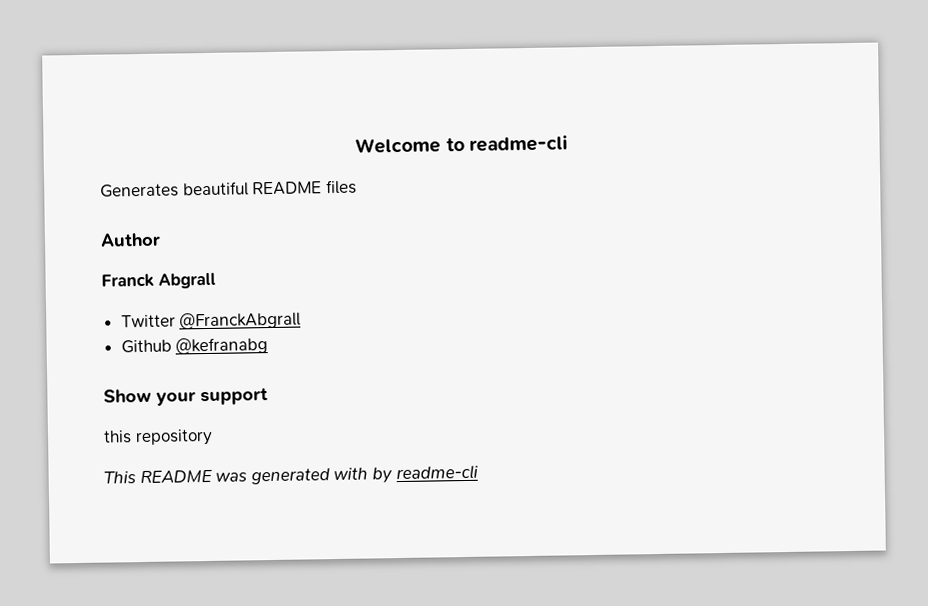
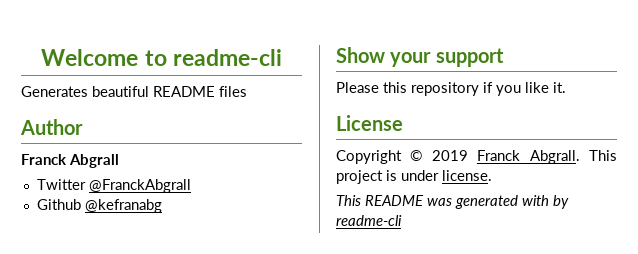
- this repository
+ Please this repository if you like it.
+ License
+ Copyright © 2019 Franck Abgrall. This project is under license.

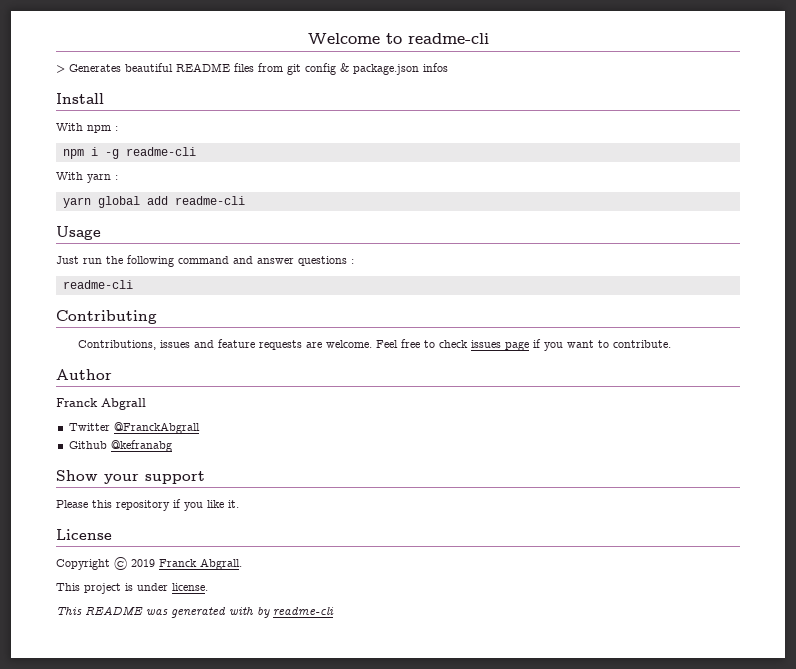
- Generates beautiful README files
+ > Generates beautiful README files from git config & package.json infos
+ Install
+ With npm :
+ npm i -g readme-cli
+ With yarn :
+ yarn global add readme-cli
+ Usage
+ Just run the following command and answer questions :
+ readme-cli
+ Contributing
+ Contributions, issues and feature requests are welcome. Feel free to check issues page if you want to contribute.
- Copyright © 2019 Franck Abgrall. This project is under license.
+ Copyright © 2019 Franck Abgrall.
+ This project is under license.

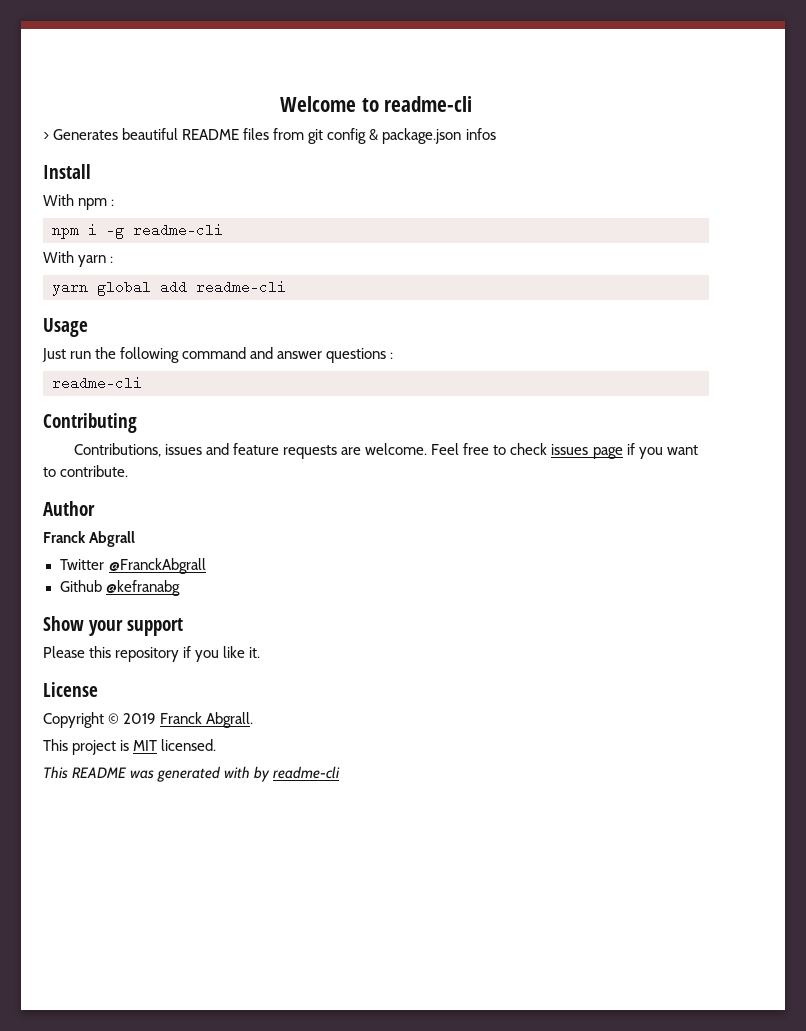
- This project is under license.
+ This project is MIT licensed.

